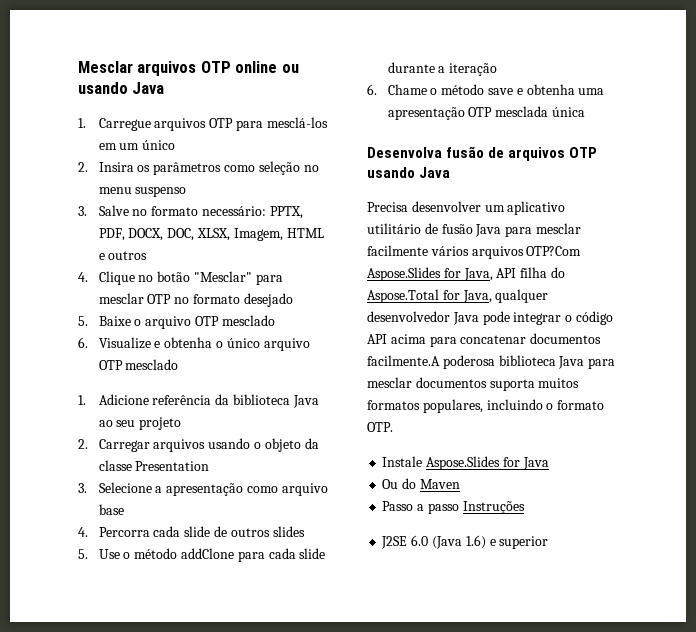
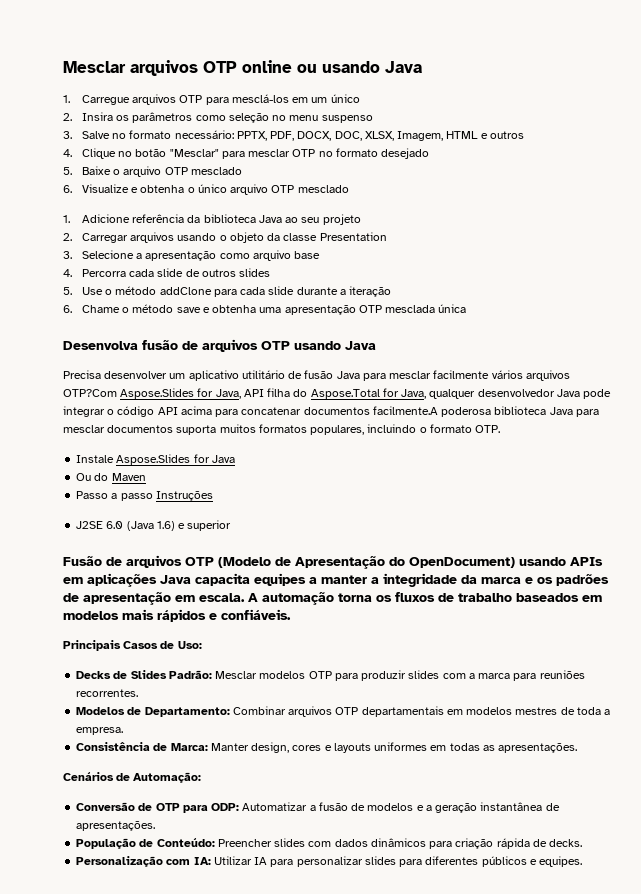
+ Fusão de arquivos OTP (Modelo de Apresentação do OpenDocument) usando APIs em aplicações Java capacita equipes a manter a integridade da marca e os padrões de apresentação em escala. A automação torna os fluxos de trabalho baseados em modelos mais rápidos e confiáveis.
+ Principais Casos de Uso:
+ Decks de Slides Padrão: Mesclar modelos OTP para produzir slides com a marca para reuniões recorrentes.
+ Modelos de Departamento: Combinar arquivos OTP departamentais em modelos mestres de toda a empresa.
+ Consistência de Marca: Manter design, cores e layouts uniformes em todas as apresentações.
+ Cenários de Automação:
+ Conversão de OTP para ODP: Automatizar a fusão de modelos e a geração instantânea de apresentações.
+ População de Conteúdo: Preencher slides com dados dinâmicos para criação rápida de decks.
+ Personalização com IA: Utilizar IA para personalizar slides para diferentes públicos e equipes.

